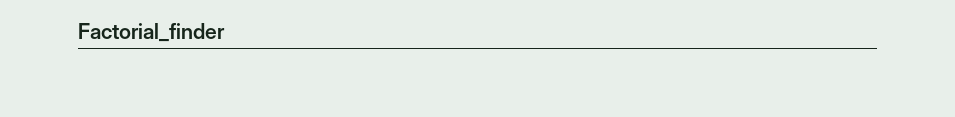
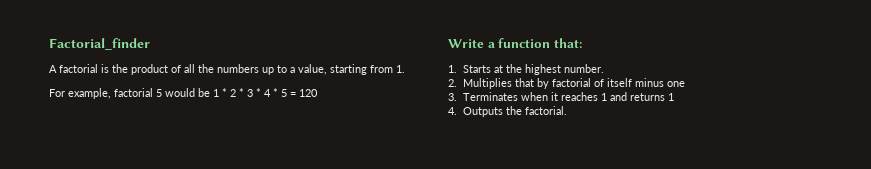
+ A factorial is the product of all the numbers up to a value, starting from 1.
+ For example, factorial 5 would be 1 * 2 * 3 * 4 * 5 = 120
+ Write a function that:
+ 1. Starts at the highest number.
+ 2. Multiplies that by factorial of itself minus one
+ 3. Terminates when it reaches 1 and returns 1
+ 4. Outputs the factorial.

